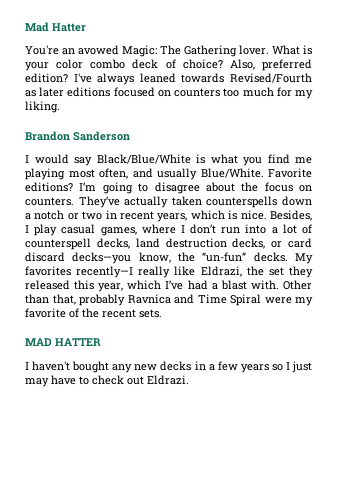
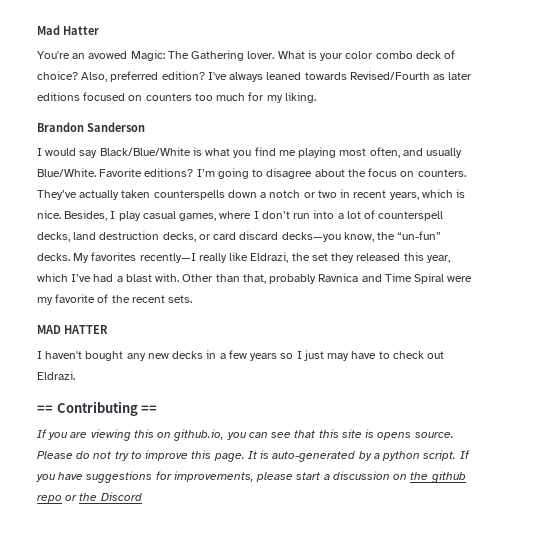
+ == Contributing ==
+ If you are viewing this on github.io, you can see that this site is opens source. Please do not try to improve this page. It is auto-generated by a python script. If you have suggestions for improvements, please start a discussion on the github repo or the Discord

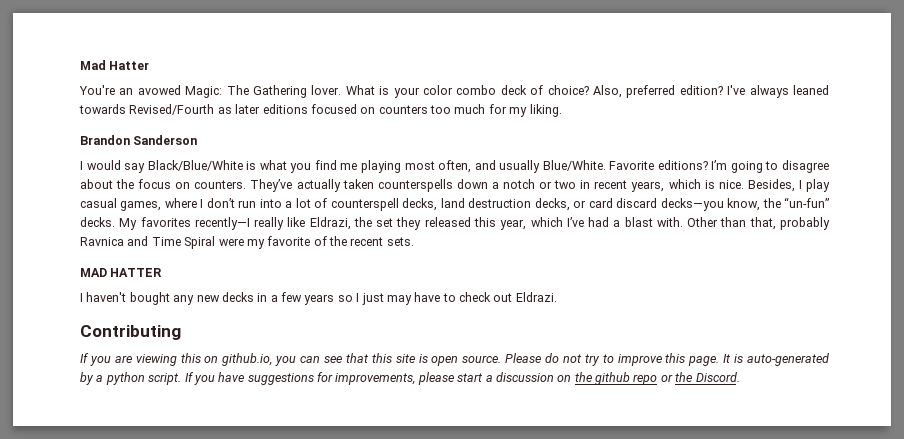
- == Contributing ==
+ Contributing
- If you are viewing this on github.io, you can see that this site is opens source.
+ If you are viewing this on github.io, you can see that this site is open source.
- If you have suggestions for improvements, please start a discussion on the github repo or the Discord
+ If you have suggestions for improvements, please start a discussion on the github repo or the Discord.

